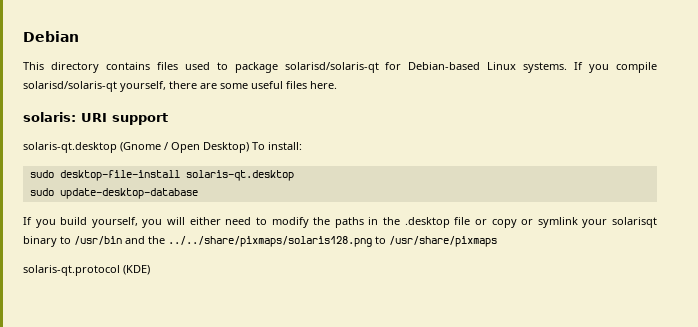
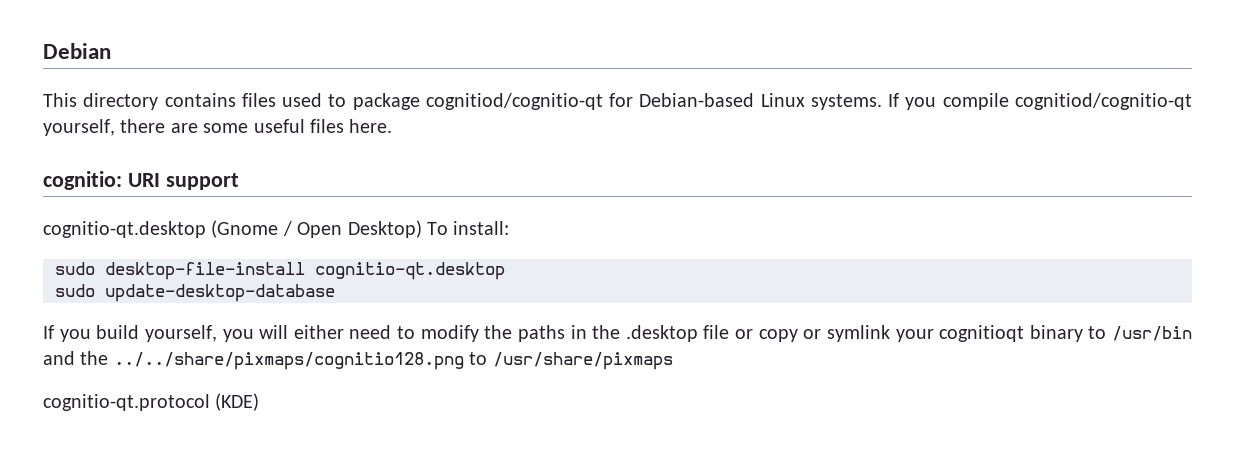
- This directory contains files used to package solarisd/solaris-qt for Debian-based Linux systems.
+ This directory contains files used to package cognitiod/cognitio-qt for Debian-based Linux systems.
- If you compile solarisd/solaris-qt yourself, there are some useful files here.
+ If you compile cognitiod/cognitio-qt yourself, there are some useful files here.
- solaris: URI support
+ cognitio: URI support
- solaris-qt.desktop (Gnome / Open Desktop) To install:
+ cognitio-qt.desktop (Gnome / Open Desktop) To install:
- sudo desktop-file-install solaris-qt.desktop
+ sudo desktop-file-install cognitio-qt.desktop
- If you build yourself, you will either need to modify the paths in the .desktop file or copy or symlink your solarisqt binary to /usr/bin and the ../../share/pixmaps/solaris128.png to /usr/share/pixmaps
+ If you build yourself, you will either need to modify the paths in the .desktop file or copy or symlink your cognitioqt binary to /usr/bin and the ../../share/pixmaps/cognitio128.png to /usr/share/pixmaps
- solaris-qt.protocol (KDE)
+ cognitio-qt.protocol (KDE)

